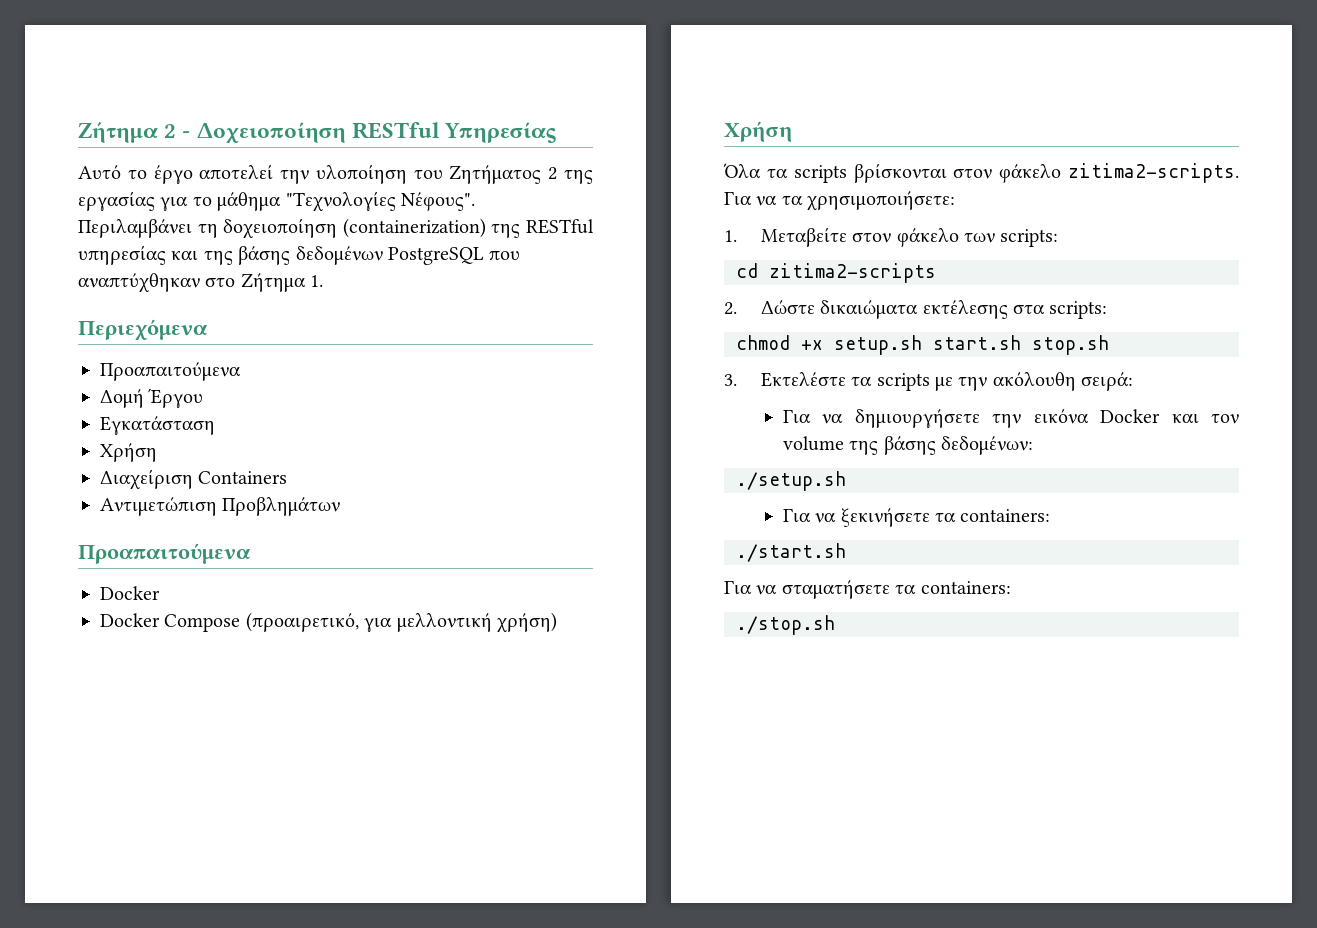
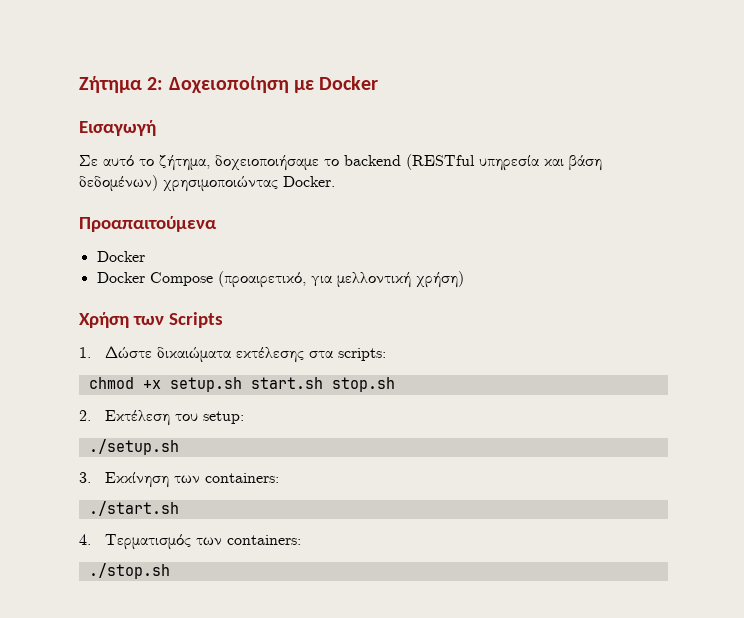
- Ζήτημα 2 - Δοχειοποίηση RESTful Υπηρεσίας
- Αυτό το έργο αποτελεί την υλοποίηση του Ζητήματος 2 της εργασίας για το μάθημα "Τεχνολογίες Νέφους". Περιλαμβάνει τη δοχειοποίηση (containerization) της RESTful υπηρεσίας και της βάσης δεδομένων PostgreSQL που αναπτύχθηκαν στο Ζήτημα 1.
- Περιεχόμενα
- Προαπαιτούμενα
- Δομή Έργου
- Εγκατάσταση
- Χρήση
- Διαχείριση Containers
- Αντιμετώπιση Προβλημάτων
+ Ζήτημα 2: Δοχειοποίηση με Docker
+ Εισαγωγή
+ Σε αυτό το ζήτημα, δοχειοποιήσαμε το backend (RESTful υπηρεσία και βάση δεδομένων) χρησιμοποιώντας Docker.
  Docker Compose (προαιρετικό, για μελλοντική χρήση)
- Χρήση
- Όλα τα scripts βρίσκονται στον φάκελο zitima2-scripts. Για να τα χρησιμοποιήσετε:
- 1. Μεταβείτε στον φάκελο των scripts:
- cd zitima2-scripts
- 2. Δώστε δικαιώματα εκτέλεσης στα scripts:
+ Χρήση των Scripts
+ 1. Δώστε δικαιώματα εκτέλεσης στα scripts:
- 3. Εκτελέστε τα scripts με την ακόλουθη σειρά:
- Για να δημιουργήσετε την εικόνα Docker και τον volume της βάσης δεδομένων:
+ 2. Εκτέλεση του setup:
  ./setup.sh
- Για να ξεκινήσετε τα containers:
+ 3. Εκκίνηση των containers:
  ./start.sh
- Για να σταματήσετε τα containers:
+ 4. Τερματισμός των containers:

